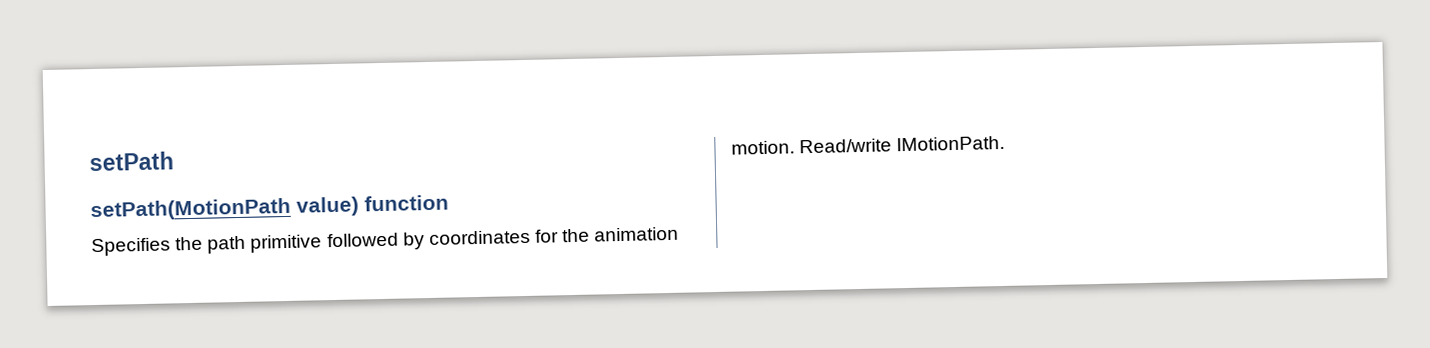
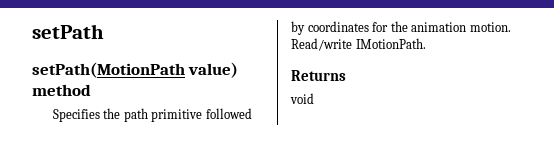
- setPath(MotionPath value) function
+ setPath(MotionPath value) method
+ Returns
+ void

